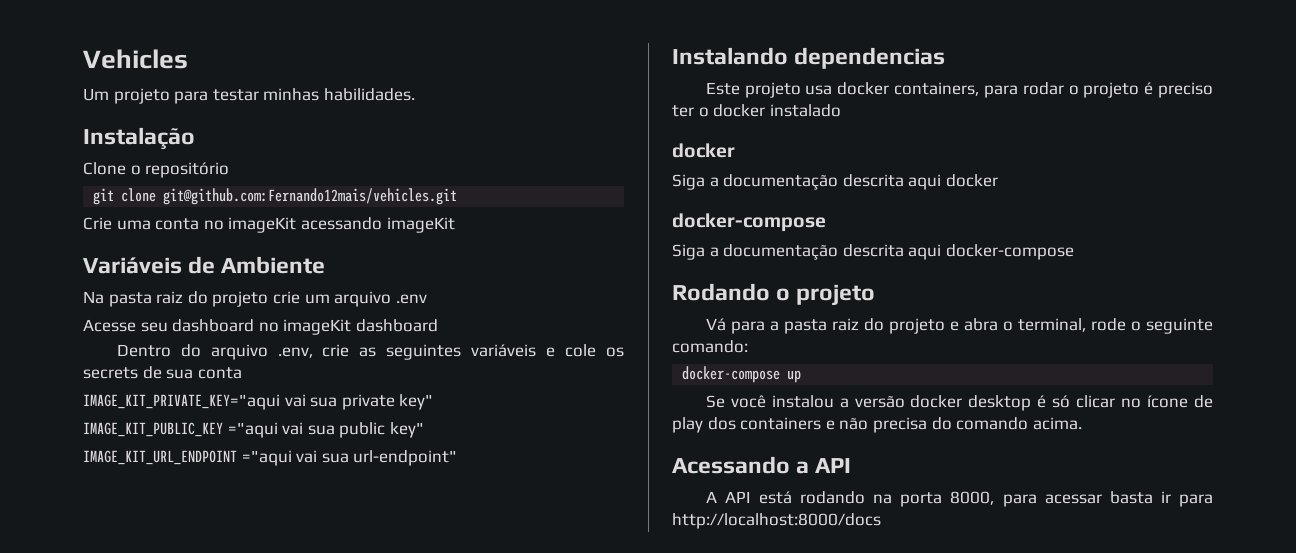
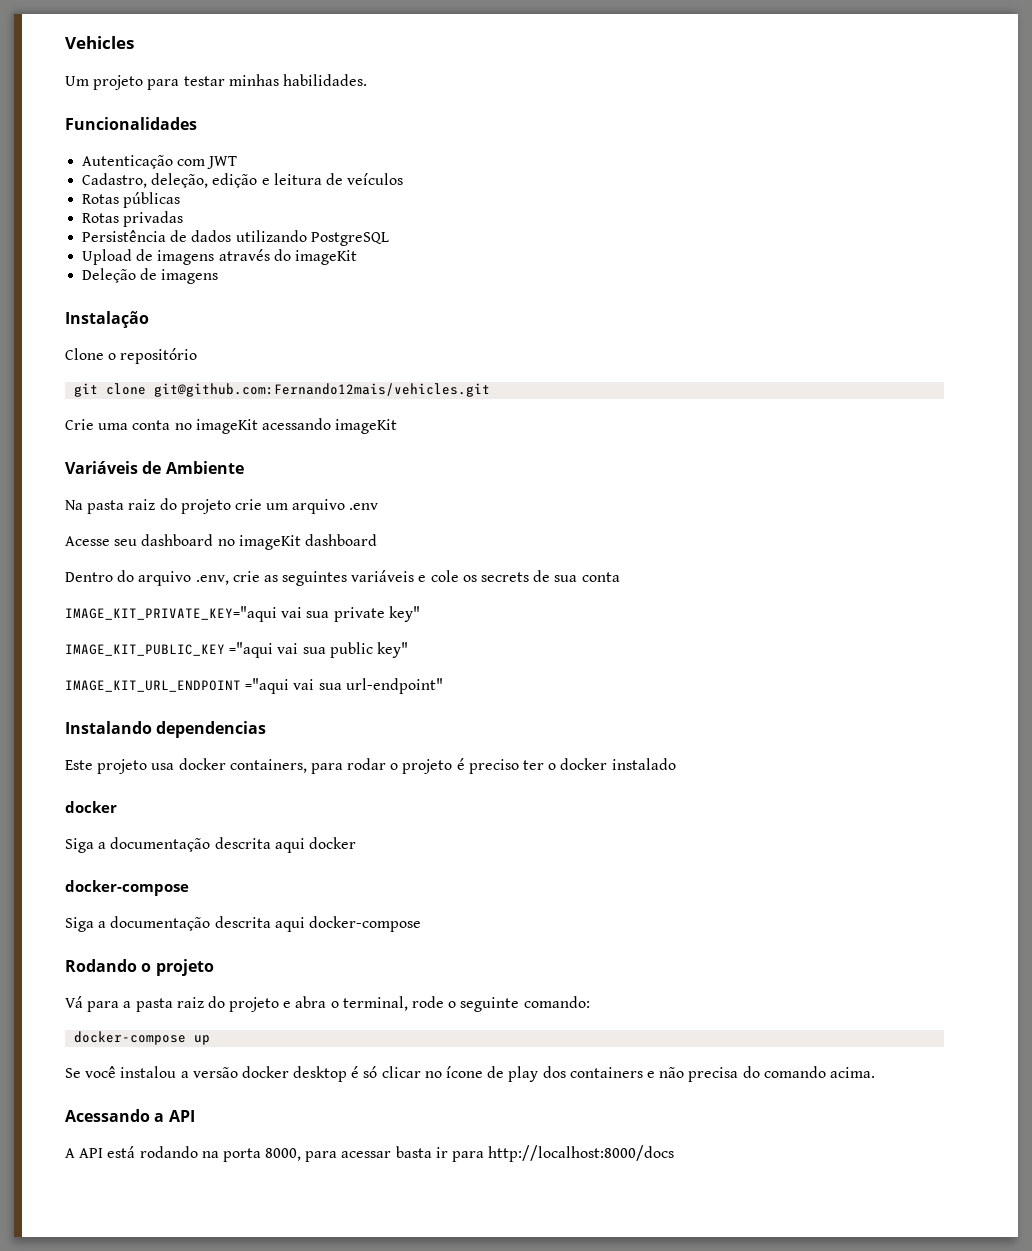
+ Funcionalidades
+ Autenticação com JWT
+ Cadastro, deleção, edição e leitura de veículos
+ Rotas públicas
+ Rotas privadas
+ Persistência de dados utilizando PostgreSQL
+ Upload de imagens através do imageKit
+ Deleção de imagens

